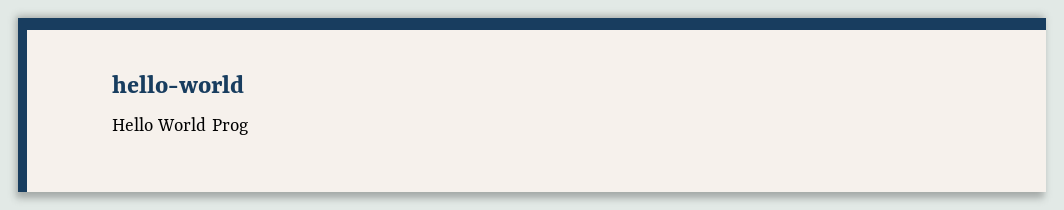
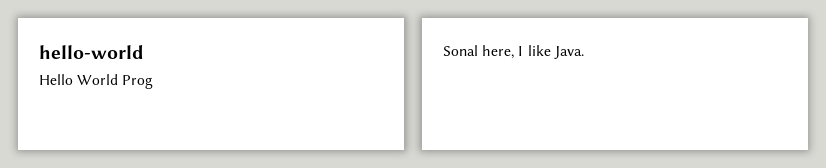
+ Sonal here, I like Java.

